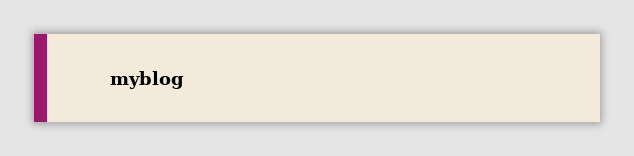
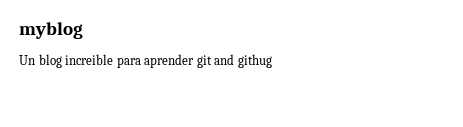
+ Un blog increible para aprender git and githug

